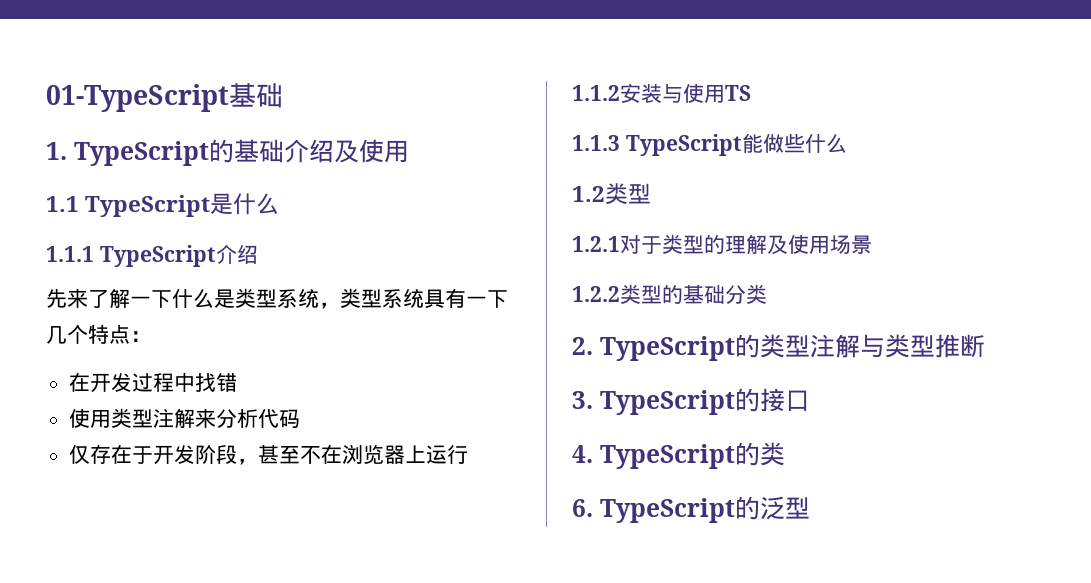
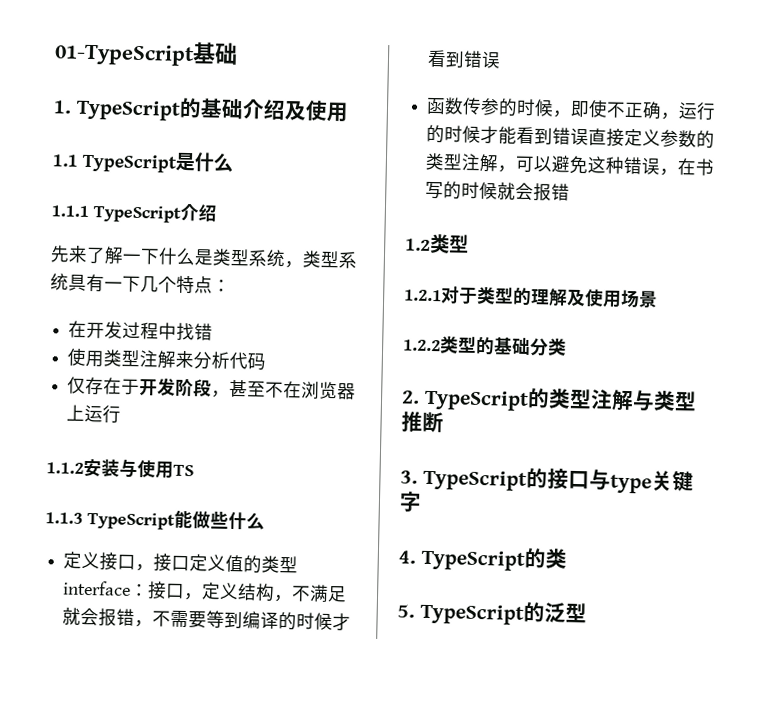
+ 定义接口，接口定义值的类型interface：接口，定义结构，不满足就会报错，不需要等到编译的时候才看到错误
+ 函数传参的时候，即使不正确，运行的时候才能看到错误直接定义参数的类型注解，可以避免这种错误，在书写的时候就会报错
- 3. TypeScript的接口
+ 3. TypeScript的接口与type关键字
- 6. TypeScript的泛型
+ 5. TypeScript的泛型

